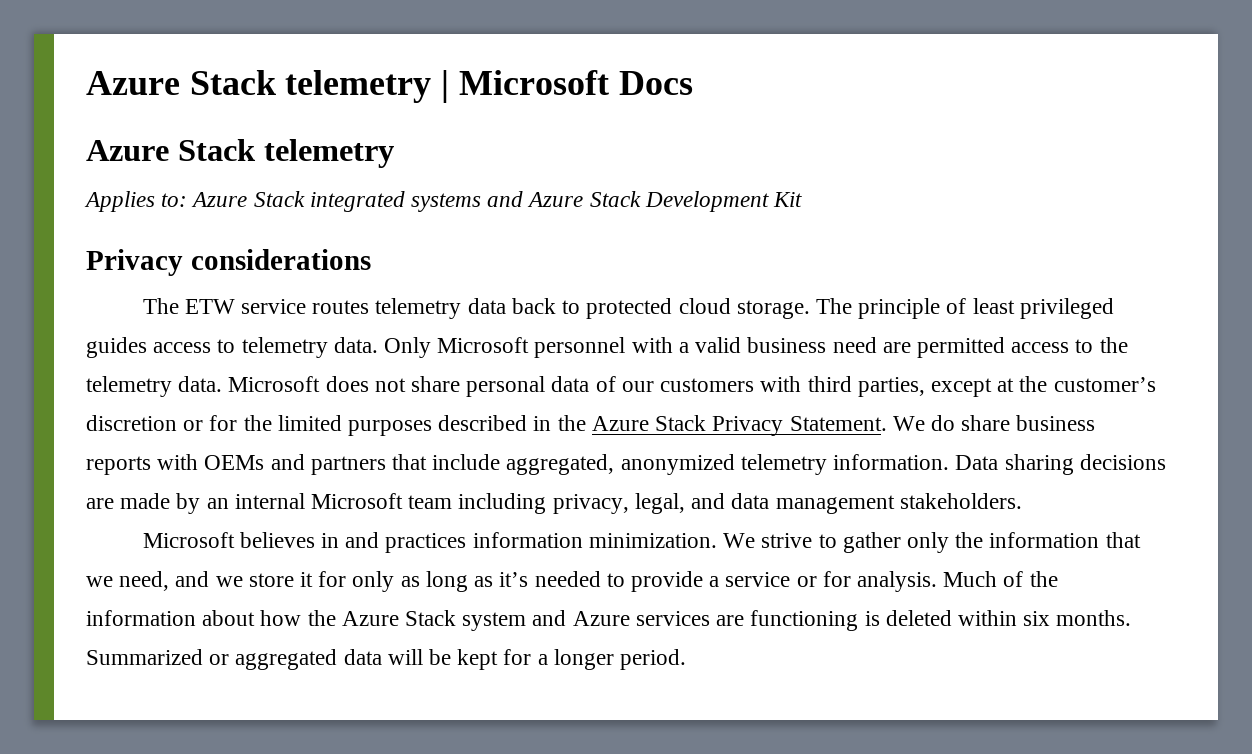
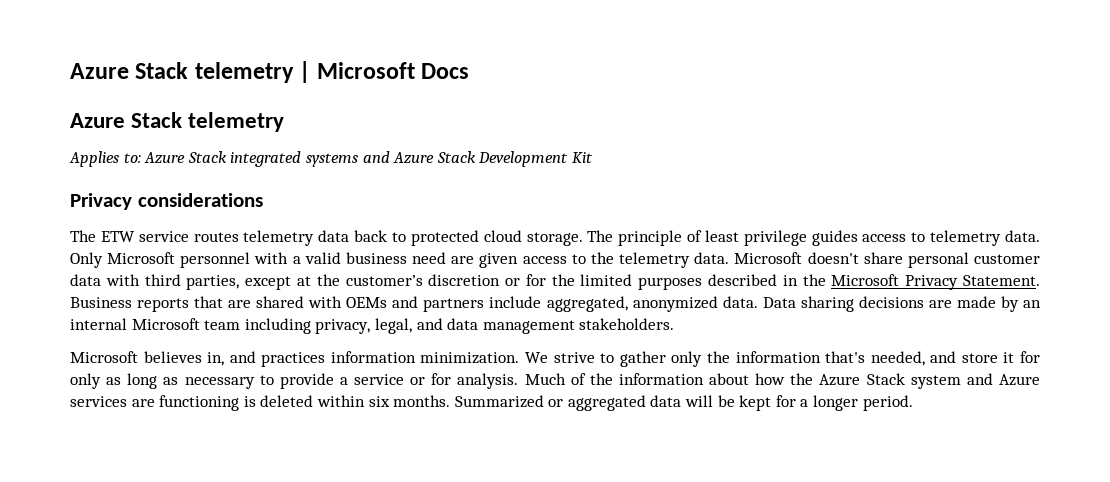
- The principle of least privileged guides access to telemetry data.
+ The principle of least privilege guides access to telemetry data.
- Only Microsoft personnel with a valid business need are permitted access to the telemetry data.
+ Only Microsoft personnel with a valid business need are given access to the telemetry data.
- Microsoft does not share personal data of our customers with third parties, except at the customer’s discretion or for the limited purposes described in the Azure Stack Privacy Statement. We do share business reports with OEMs and partners that include aggregated, anonymized telemetry information.
+ Microsoft doesn't share personal customer data with third parties, except at the customer’s discretion or for the limited purposes described in the Microsoft Privacy Statement. Business reports that are shared with OEMs and partners include aggregated, anonymized data.
- Microsoft believes in and practices information minimization.
+ Microsoft believes in, and practices information minimization.
- We strive to gather only the information that we need, and we store it for only as long as it’s needed to provide a service or for analysis.
+ We strive to gather only the information that's needed, and store it for only as long as necessary to provide a service or for analysis.

